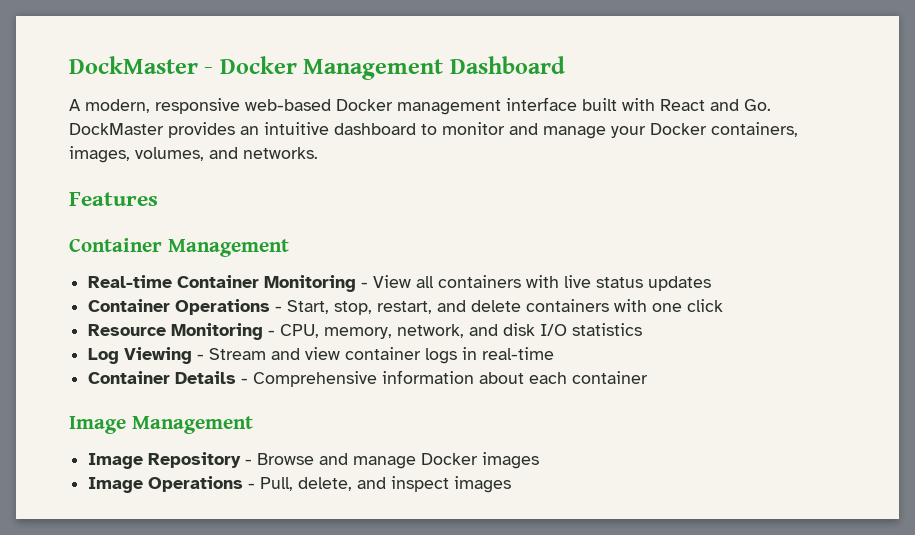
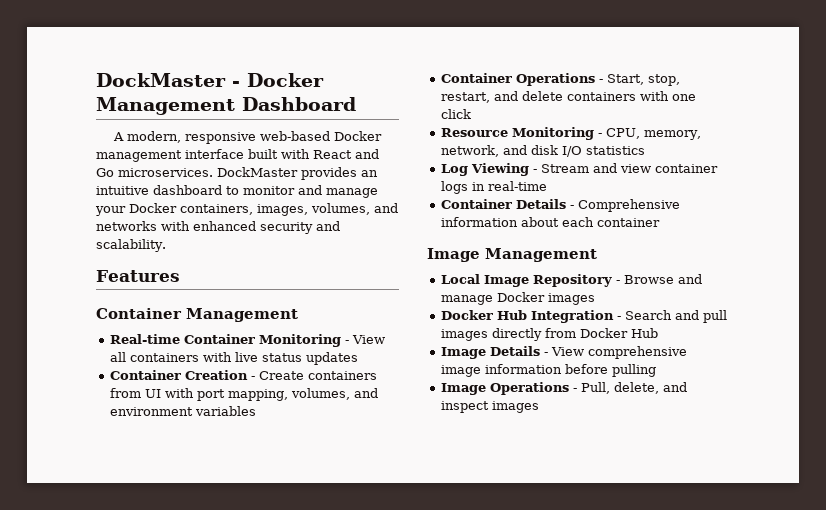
- A modern, responsive web-based Docker management interface built with React and Go. DockMaster provides an intuitive dashboard to monitor and manage your Docker containers, images, volumes, and networks.
+ A modern, responsive web-based Docker management interface built with React and Go microservices. DockMaster provides an intuitive dashboard to monitor and manage your Docker containers, images, volumes, and networks with enhanced security and scalability.
+ Container Creation - Create containers from UI with port mapping, volumes, and environment variables
- Image Repository - Browse and manage Docker images
+ Local Image Repository - Browse and manage Docker images
+ Docker Hub Integration - Search and pull images directly from Docker Hub
+ Image Details - View comprehensive image information before pulling

